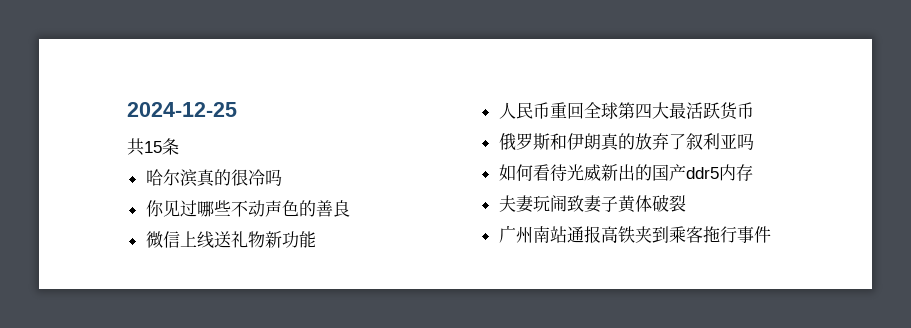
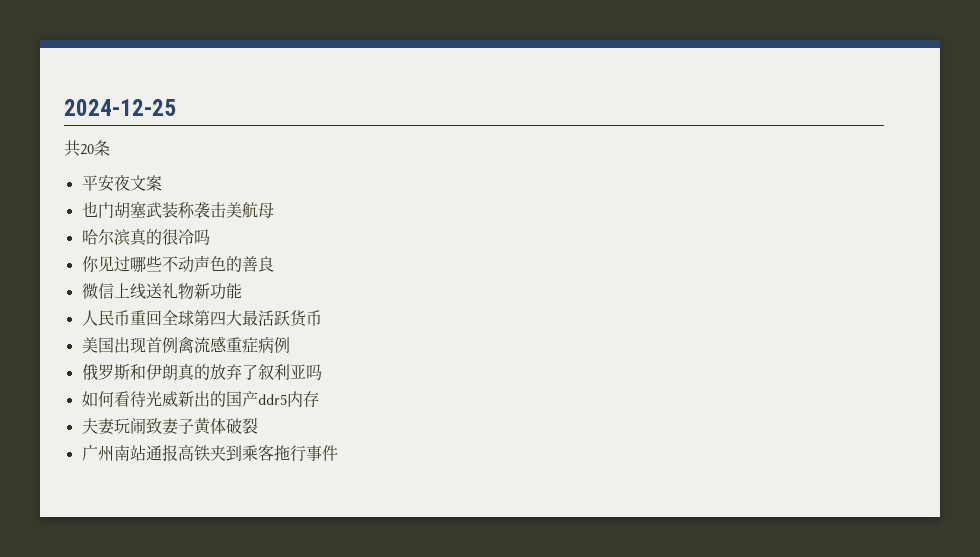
- 共15条
+ 共20条
+ 平安夜文案
+ 也门胡塞武装称袭击美航母
+ 美国出现首例禽流感重症病例

